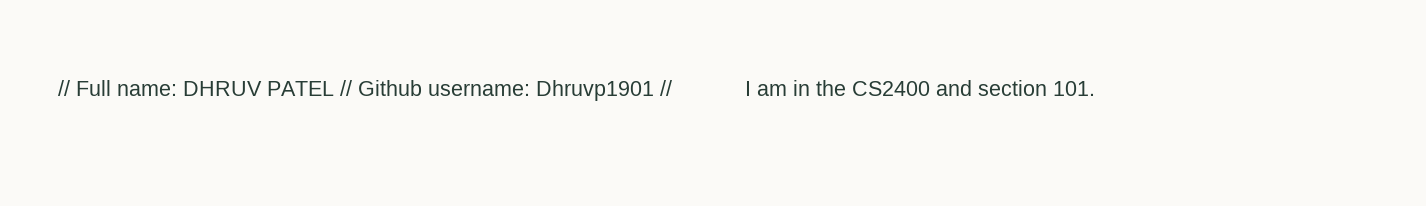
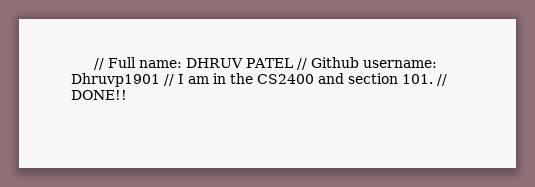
- // Full name: DHRUV PATEL // Github username: Dhruvp1901 // I am in the CS2400 and section 101.
+ // Full name: DHRUV PATEL // Github username: Dhruvp1901 // I am in the CS2400 and section 101. // DONE!!

